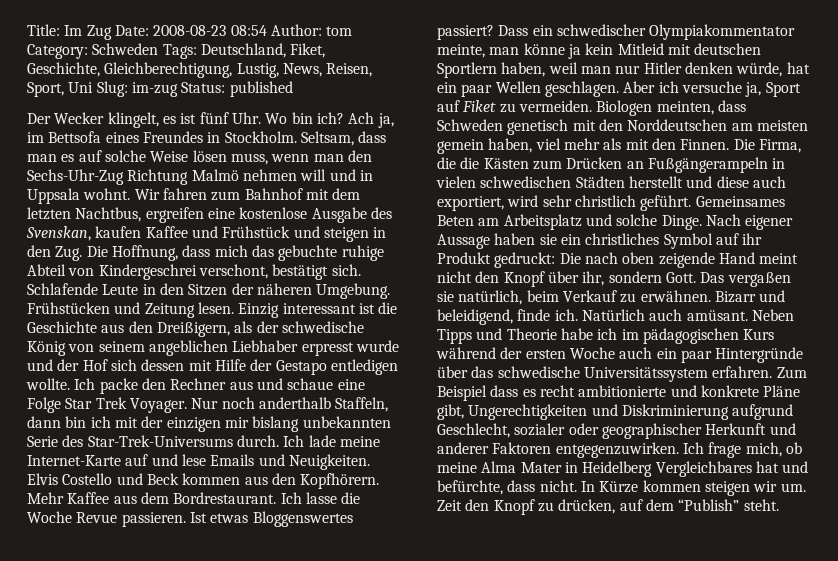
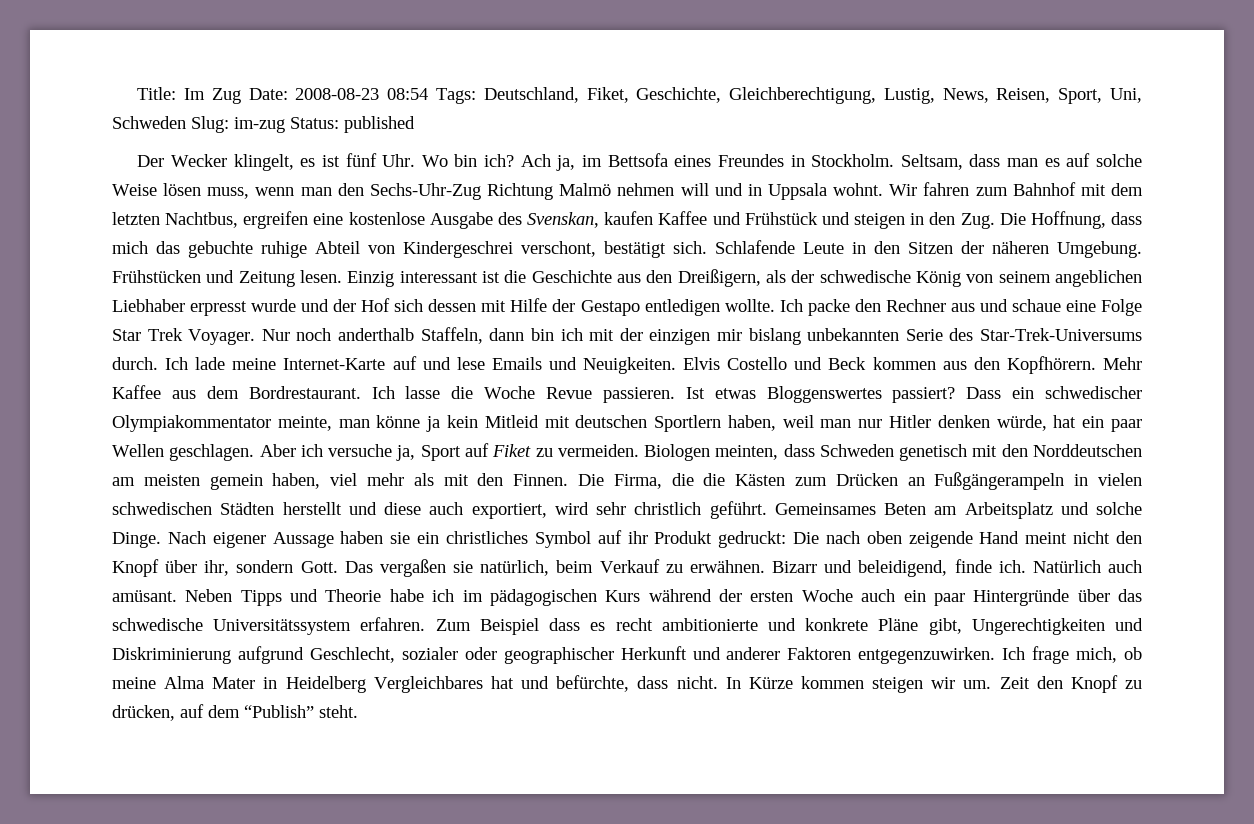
- Title: Im Zug Date: 2008-08-23 08:54 Author: tom Category: Schweden Tags: Deutschland, Fiket, Geschichte, Gleichberechtigung, Lustig, News, Reisen, Sport, Uni Slug: im-zug Status: published
+ Title: Im Zug Date: 2008-08-23 08:54 Tags: Deutschland, Fiket, Geschichte, Gleichberechtigung, Lustig, News, Reisen, Sport, Uni, Schweden Slug: im-zug Status: published

